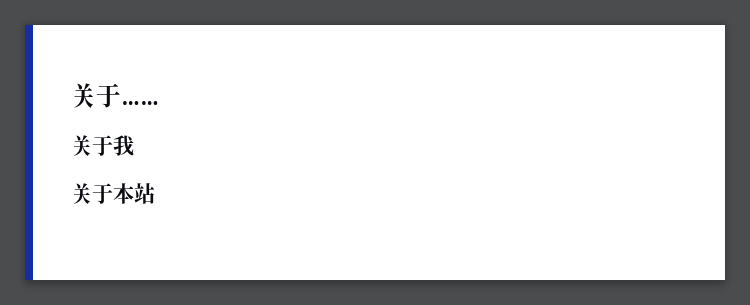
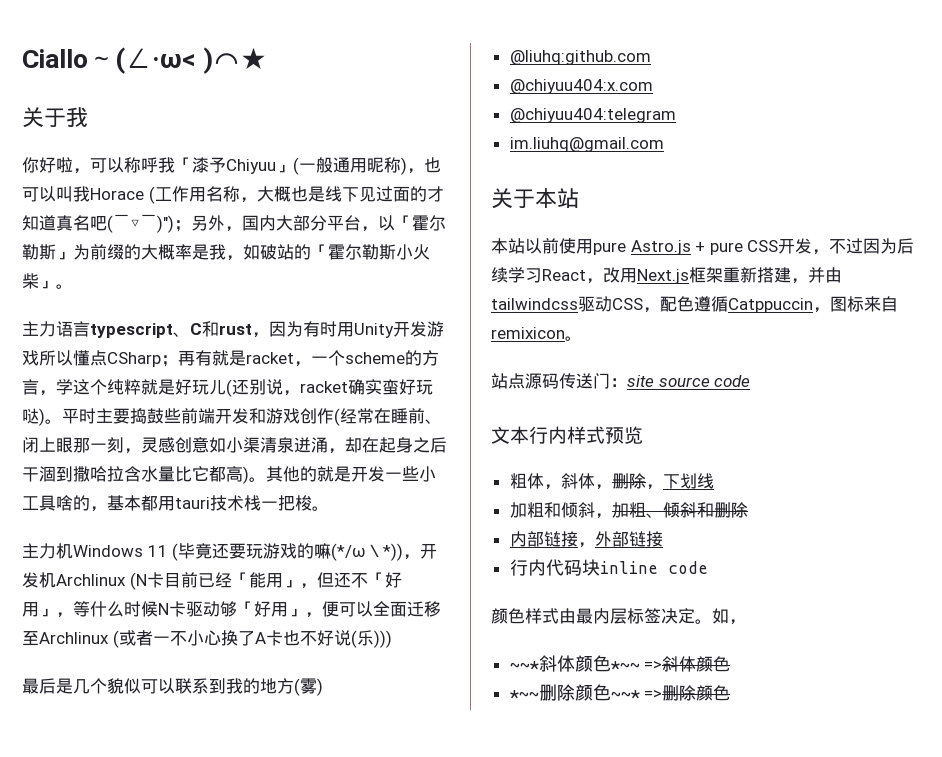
- 关于……
+ Ciallo～(∠·ω< )⌒★
  关于我
+ 你好啦，可以称呼我「漆予Chiyuu」(一般通用昵称)，也可以叫我Horace (工作用名称，大概也是线下见过面的才知道真名吧(￣▽￣)")；另外，国内大部分平台，以「霍尔勒斯」为前缀的大概率是我，如破站的「霍尔勒斯小火柴」。
+ 主力语言typescript、C和rust，因为有时用Unity开发游戏所以懂点CSharp；再有就是racket，一个scheme的方言，学这个纯粹就是好玩儿(还别说，racket确实蛮好玩哒)。平时主要捣鼓些前端开发和游戏创作(经常在睡前、闭上眼那一刻，灵感创意如小渠清泉迸涌，却在起身之后干涸到撒哈拉含水量比它都高)。其他的就是开发一些小工具啥的，基本都用tauri技术栈一把梭。
+ 主力机Windows 11 (毕竟还要玩游戏的嘛(*/ω＼*))，开发机Archlinux (N卡目前已经「能用」，但还不「好用」，等什么时候N卡驱动够「好用」，便可以全面迁移至Archlinux (或者一不小心换了A卡也不好说(乐)))
+ 最后是几个貌似可以联系到我的地方(雾)
+ @liuhq:github.com
+ @chiyuu404:x.com
+ @chiyuu404:telegram
+ im.liuhq@gmail.com
  关于本站
+ 本站以前使用pure Astro.js + pure CSS开发，不过因为后续学习React，改用Next.js框架重新搭建，并由tailwindcss驱动CSS，配色遵循Catppuccin，图标来自remixicon。
+ 站点源码传送门：site source code
+ 文本行内样式预览
+ 粗体，斜体，删除，下划线
+ 加粗和倾斜，加粗、倾斜和删除
+ 内部链接，外部链接
+ 行内代码块inline code
+ 颜色样式由最内层标签决定。如，
+ ~~*斜体颜色*~~ =>斜体颜色
+ *~~删除颜色~~* =>删除颜色

